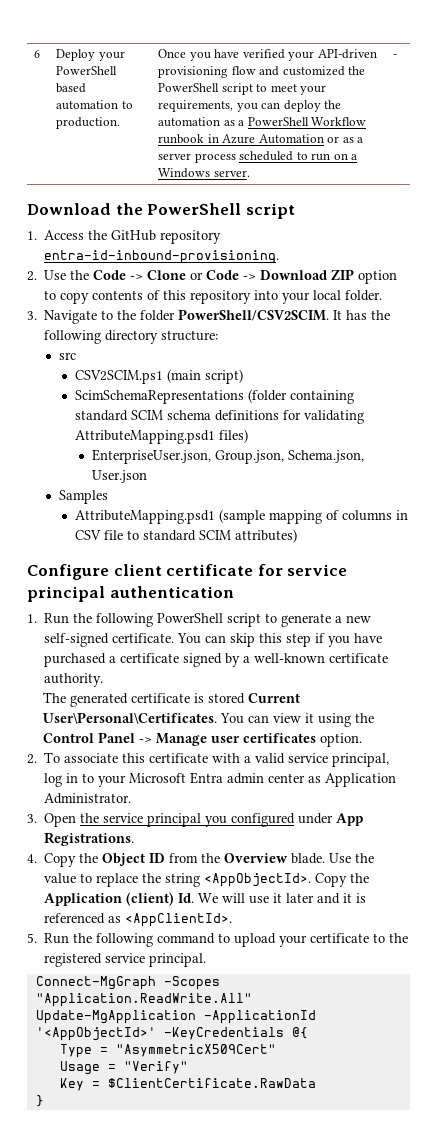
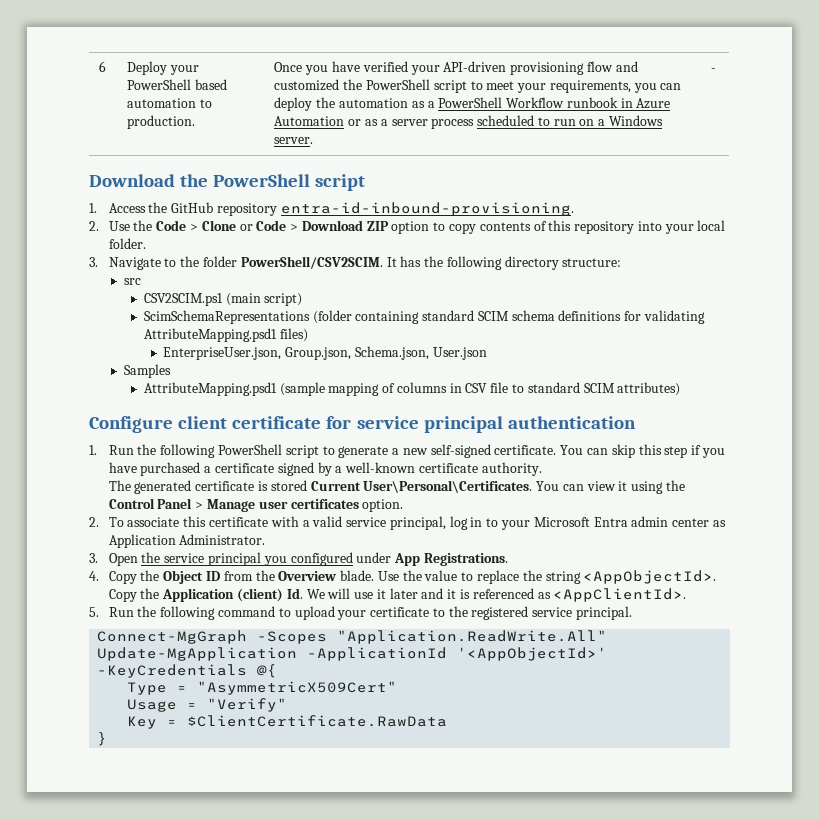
- 2. Use the Code -> Clone or Code -> Download ZIP option to copy contents of this repository into your local folder.
+ 2. Use the Code > Clone or Code > Download ZIP option to copy contents of this repository into your local folder.
- You can view it using the Control Panel -> Manage user certificates option.
+ You can view it using the Control Panel > Manage user certificates option.

